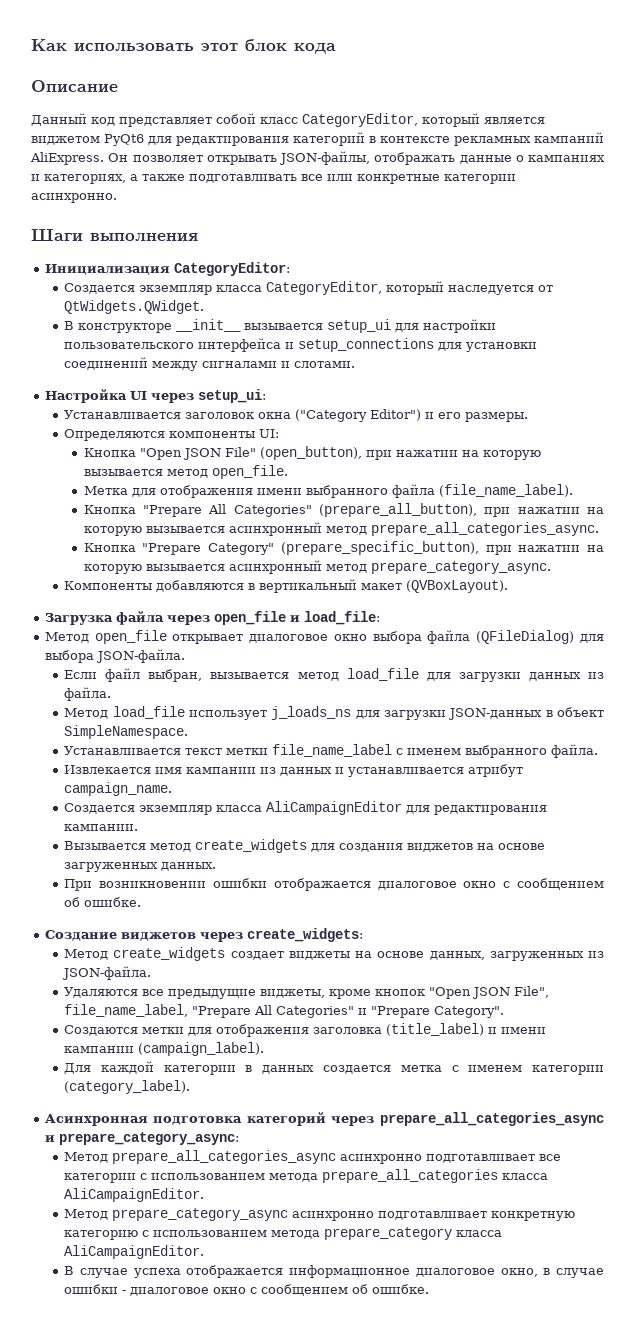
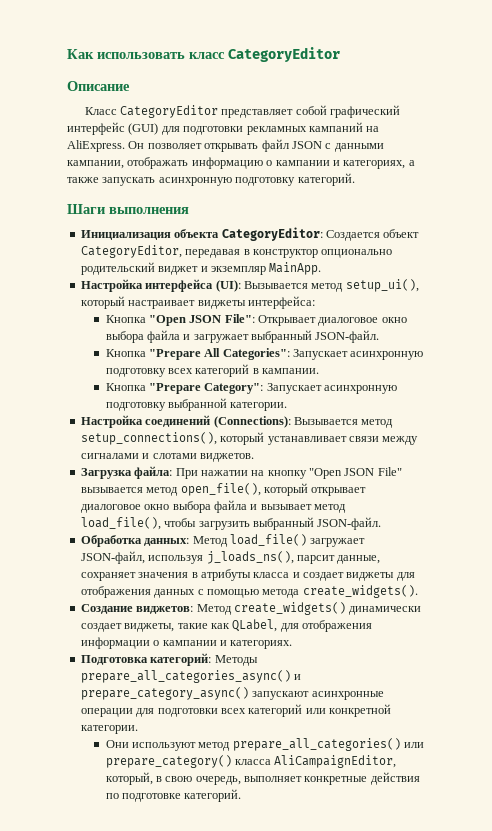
- Как использовать этот блок кода
+ Как использовать класс CategoryEditor
  Описание
- Данный код представляет собой класс CategoryEditor, который является виджетом PyQt6 для редактирования категорий в контексте рекламных кампаний AliExpress.
+ Класс CategoryEditor представляет собой графический интерфейс (GUI) для подготовки рекламных кампаний на AliExpress.
- Он позволяет открывать JSON-файлы, отображать данные о кампаниях и категориях, а также подготавливать все или конкретные категории асинхронно.
+ Он позволяет открывать файл JSON с данными кампании, отображать информацию о кампании и категориях, а также запускать асинхронную подготовку категорий.
- Инициализация CategoryEditor:
- Создается экземпляр класса CategoryEditor, который наследуется от QtWidgets.QWidget.
- В конструкторе __init__ вызывается setup_ui для настройки пользовательского интерфейса и setup_connections для установки соединений между сигналами и слотами.
- Настройка UI через setup_ui:
- Устанавливается заголовок окна ("Category Editor") и его размеры.
- Определяются компоненты UI:
- Кнопка "Open JSON File" (open_button), при нажатии на которую вызывается метод open_file.
- Метка для отображения имени выбранного файла (file_name_label).
- Кнопка "Prepare All Categories" (prepare_all_button), при нажатии на которую вызывается асинхронный метод prepare_all_categories_async.
- Кнопка "Prepare Category" (prepare_specific_button), при нажатии на которую вызывается асинхронный метод prepare_category_async.
- Компоненты добавляются в вертикальный макет (QVBoxLayout).
- Загрузка файла через open_file и load_file:
- Метод open_file открывает диалоговое окно выбора файла (QFileDialog) для выбора JSON-файла.
- Если файл выбран, вызывается метод load_file для загрузки данных из файла.
- Метод load_file использует j_loads_ns для загрузки JSON-данных в объект SimpleNamespace.
- Устанавливается текст метки file_name_label с именем выбранного файла.
- Извлекается имя кампании из данных и устанавливается атрибут campaign_name.
- Создается экземпляр класса AliCampaignEditor для редактирования кампании.
- Вызывается метод create_widgets для создания виджетов на основе загруженных данных.
- При возникновении ошибки отображается диалоговое окно с сообщением об ошибке.
- Создание виджетов через create_widgets:
- Метод create_widgets создает виджеты на основе данных, загруженных из JSON-файла.
- Удаляются все предыдущие виджеты, кроме кнопок "Open JSON File", file_name_label, "Prepare All Categories" и "Prepare Category".
- Создаются метки для отображения заголовка (title_label) и имени кампании (campaign_label).
- Для каждой категории в данных создается метка с именем категории (category_label).
- Асинхронная подготовка категорий через prepare_all_categories_async и prepare_category_async:
- Метод prepare_all_categories_async асинхронно подготавливает все категории с использованием метода prepare_all_categories класса AliCampaignEditor.
- Метод prepare_category_async асинхронно подготавливает конкретную категорию с использованием метода prepare_category класса AliCampaignEditor.
- В случае успеха отображается информационное диалоговое окно, в случае ошибки - диалоговое окно с сообщением об ошибке.
+ Инициализация объекта CategoryEditor: Создается объект CategoryEditor, передавая в конструктор опционально родительский виджет и экземпляр MainApp.
+ Настройка интерфейса (UI): Вызывается метод setup_ui(), который настраивает виджеты интерфейса:
+ Кнопка "Open JSON File": Открывает диалоговое окно выбора файла и загружает выбранный JSON-файл.
+ Кнопка "Prepare All Categories": Запускает асинхронную подготовку всех категорий в кампании.
+ Кнопка "Prepare Category": Запускает асинхронную подготовку выбранной категории.
+ Настройка соединений (Connections): Вызывается метод setup_connections(), который устанавливает связи между сигналами и слотами виджетов.
+ Загрузка файла: При нажатии на кнопку "Open JSON File" вызывается метод open_file(), который открывает диалоговое окно выбора файла и вызывает метод load_file(), чтобы загрузить выбранный JSON-файл.
+ Обработка данных: Метод load_file() загружает JSON-файл, используя j_loads_ns(), парсит данные, сохраняет значения в атрибуты класса и создает виджеты для отображения данных с помощью метода create_widgets().
+ Создание виджетов: Метод create_widgets() динамически создает виджеты, такие как QLabel, для отображения информации о кампании и категориях.
+ Подготовка категорий: Методы prepare_all_categories_async() и prepare_category_async() запускают асинхронные операции для подготовки всех категорий или конкретной категории.
+ Они используют метод prepare_all_categories() или prepare_category() класса AliCampaignEditor, который, в свою очередь, выполняет конкретные действия по подготовке категорий.

